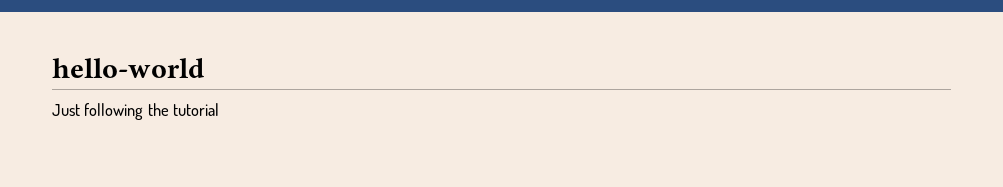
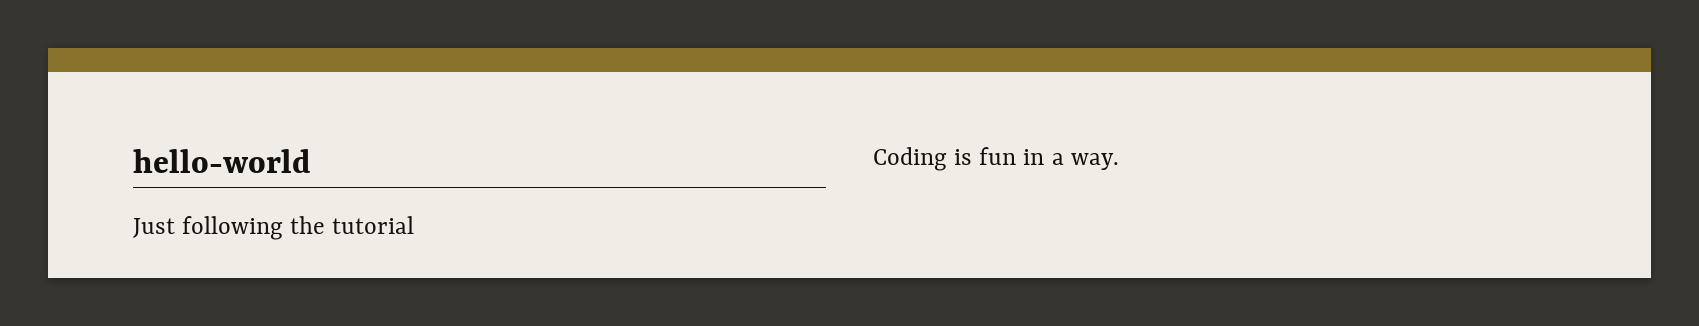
+ Coding is fun in a way.

